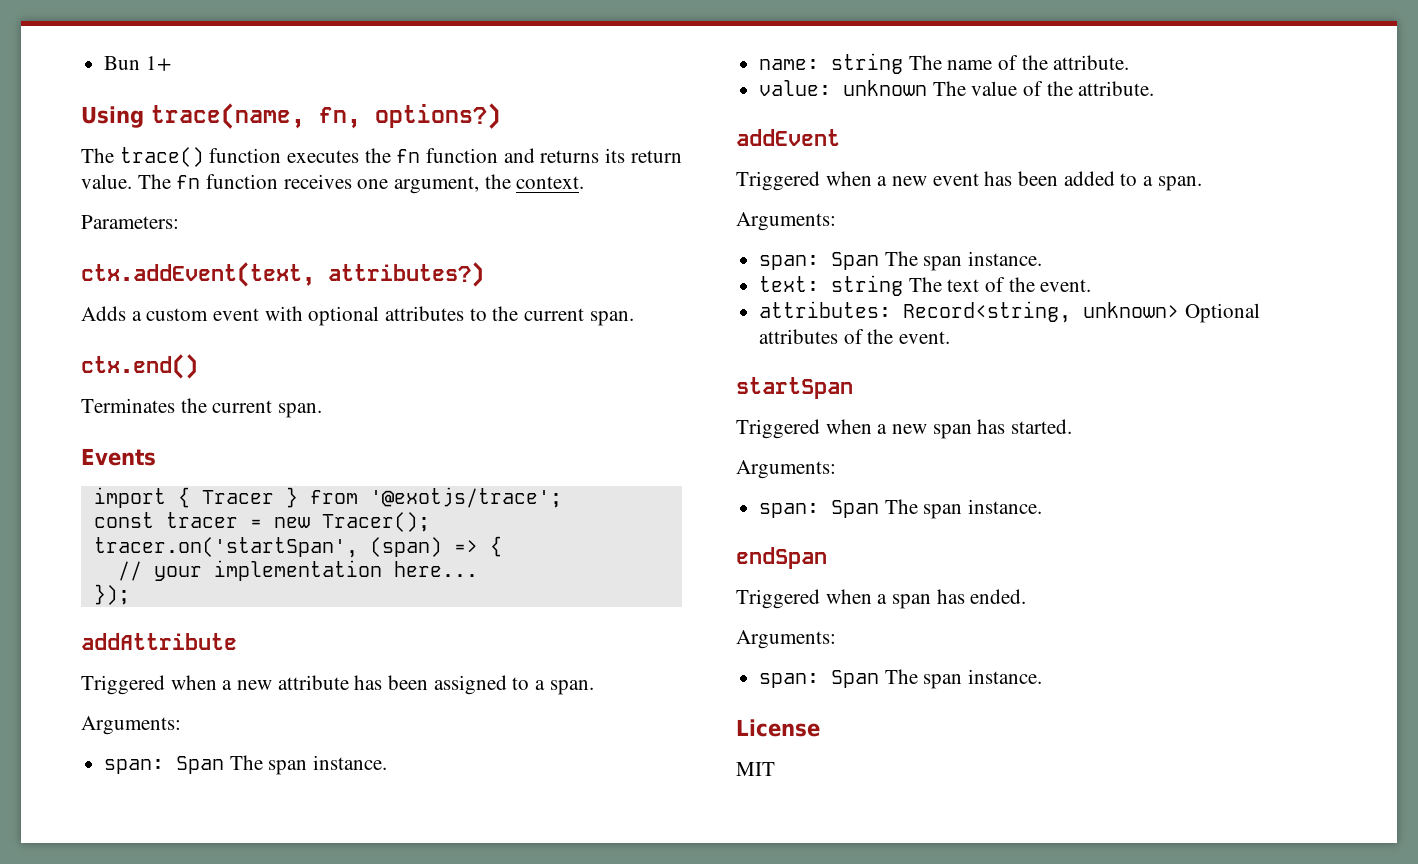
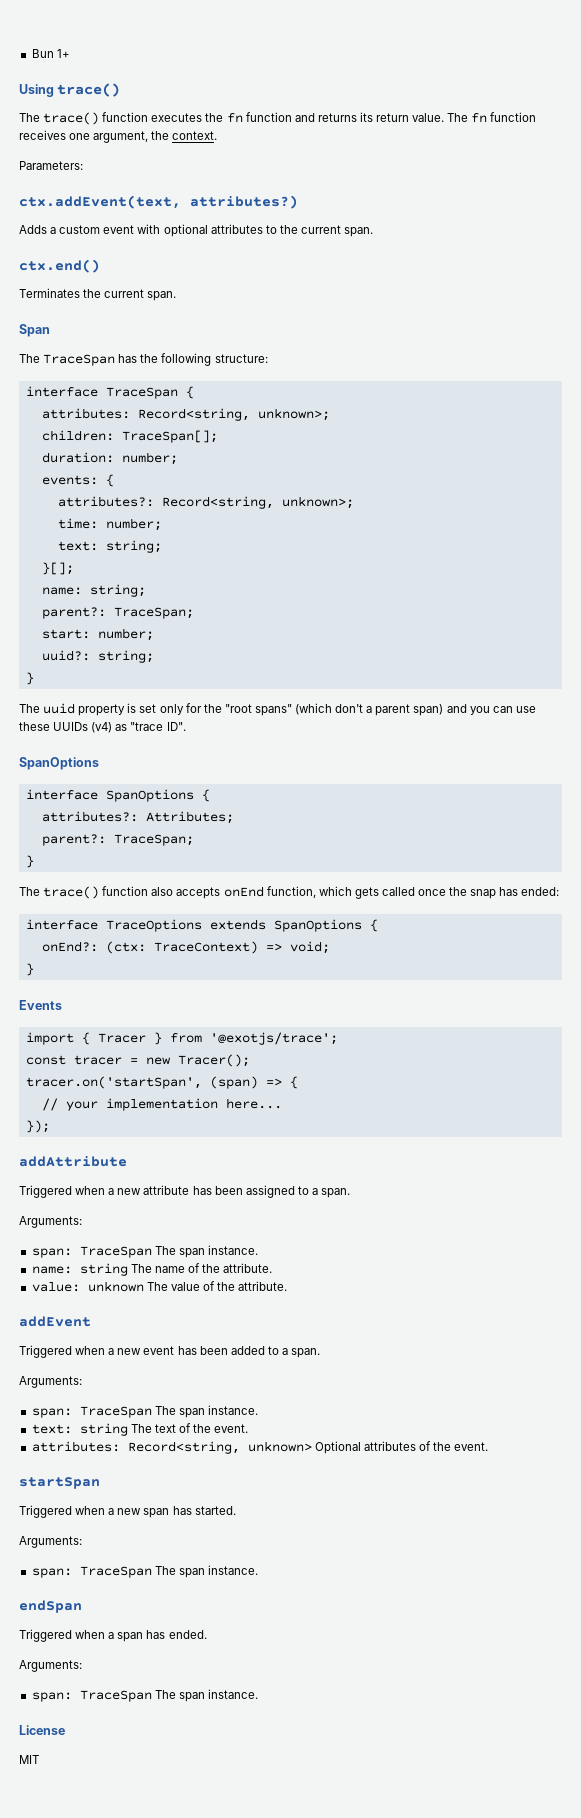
- Using trace(name, fn, options?)
+ Using trace()
+ Span
+ The TraceSpan has the following structure:
+ interface TraceSpan {
+ attributes: Record<string, unknown>;
+ children: TraceSpan[];
+ duration: number;
+ events: {
+ attributes?: Record<string, unknown>;
+ time: number;
+ text: string;
+ }[];
+ name: string;
+ parent?: TraceSpan;
+ start: number;
+ uuid?: string;
+ }
+ The uuid property is set only for the "root spans" (which don't a parent span) and you can use these UUIDs (v4) as "trace ID".
+ SpanOptions
+ interface SpanOptions {
+ attributes?: Attributes;
+ parent?: TraceSpan;
+ }
+ The trace() function also accepts onEnd function, which gets called once the snap has ended:
+ interface TraceOptions extends SpanOptions {
+ onEnd?: (ctx: TraceContext) => void;
+ }
  Triggered when a new attribute has been assigned to a span.
  Arguments:
- span: Span The span instance.
+ span: TraceSpan The span instance.
  Triggered when a new event has been added to a span.
  Arguments:
- span: Span The span instance.
+ span: TraceSpan The span instance.
  Triggered when a new span has started.
  Arguments:
- span: Span The span instance.
+ span: TraceSpan The span instance.
  Triggered when a span has ended.
  Arguments:
- span: Span The span instance.
+ span: TraceSpan The span instance.

